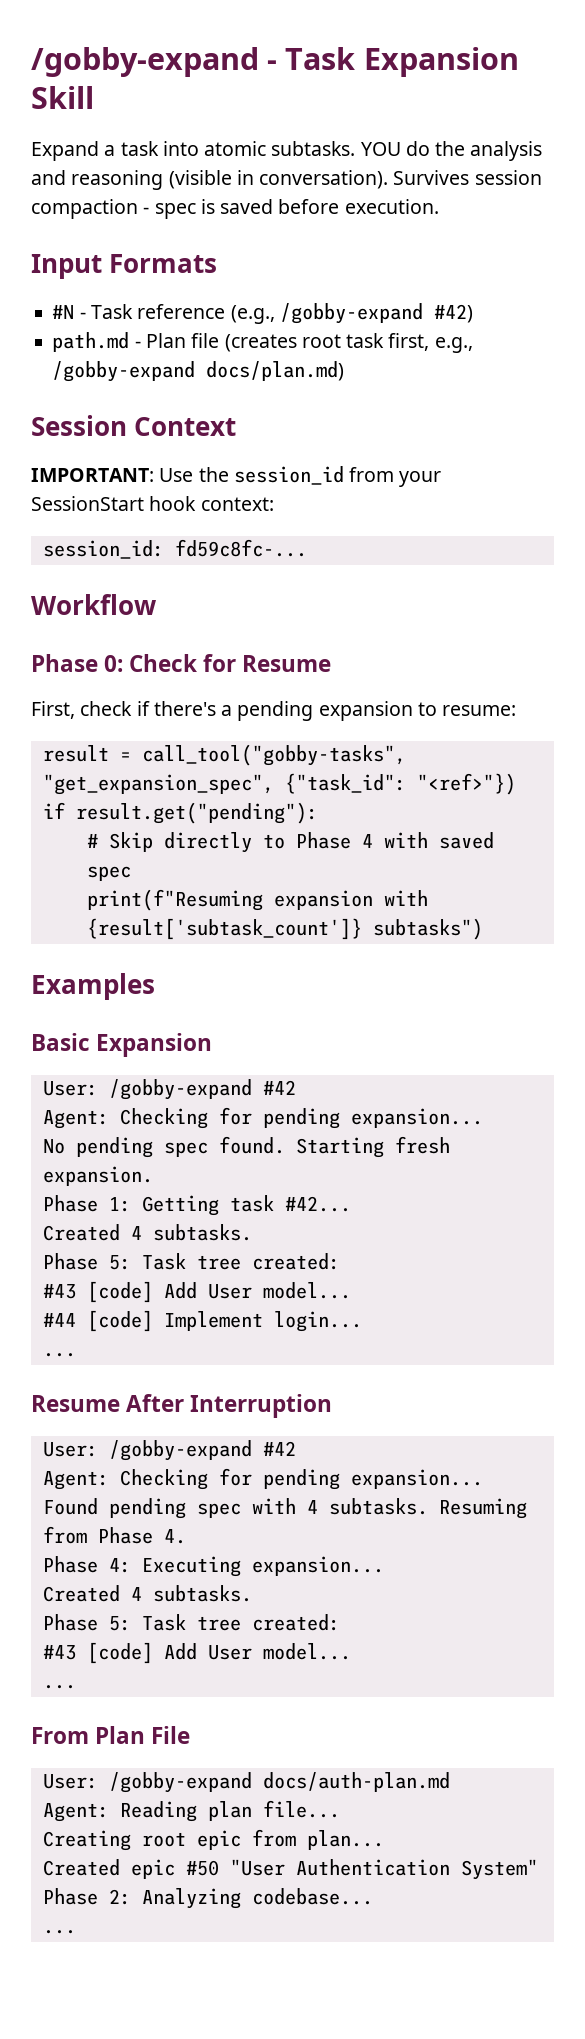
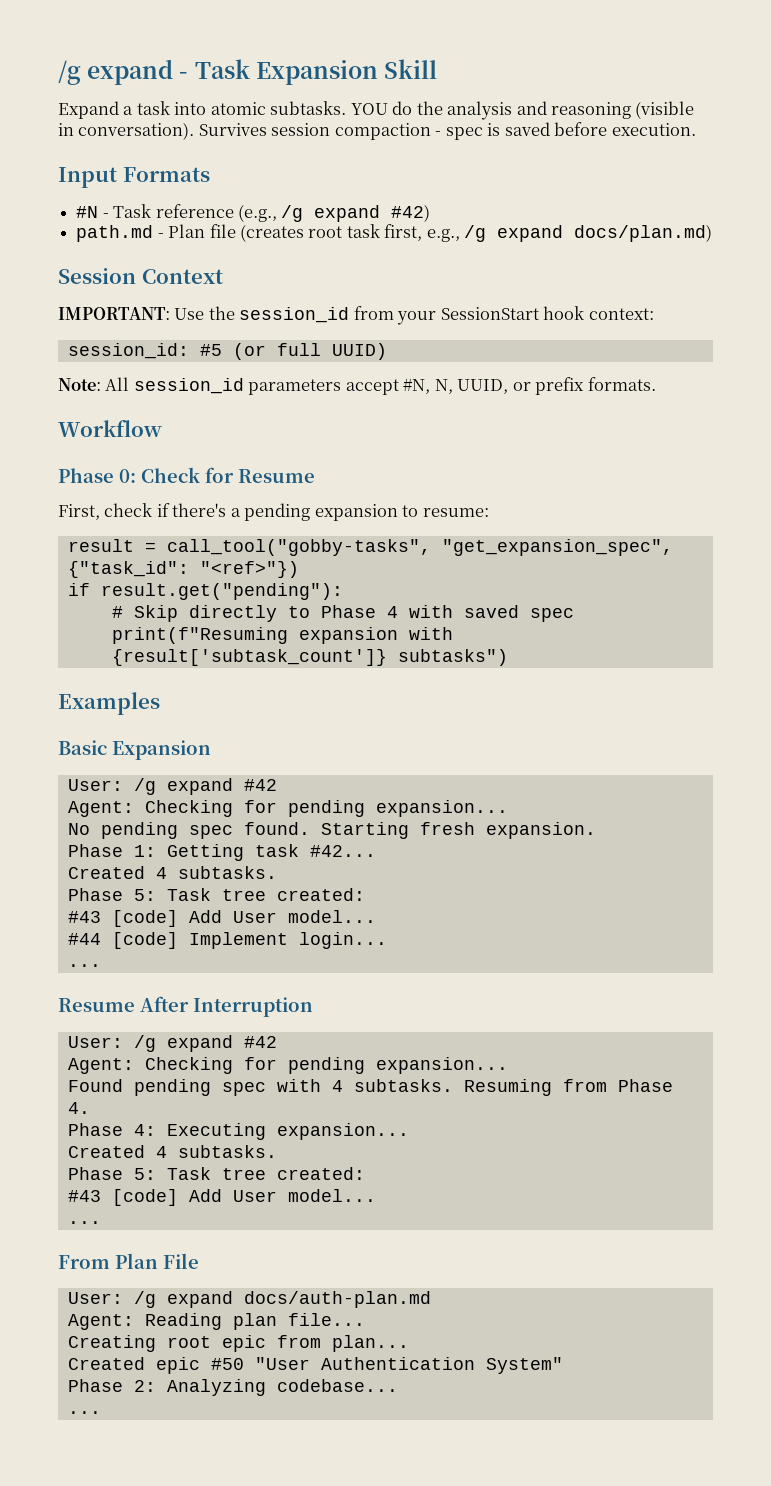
- /gobby-expand - Task Expansion Skill
+ /g expand - Task Expansion Skill
- #N - Task reference (e.g., /gobby-expand #42)
+ #N - Task reference (e.g., /g expand #42)
- path.md - Plan file (creates root task first, e.g., /gobby-expand docs/plan.md)
+ path.md - Plan file (creates root task first, e.g., /g expand docs/plan.md)
- session_id: fd59c8fc-...
+ session_id: #5 (or full UUID)
+ Note: All session_id parameters accept #N, N, UUID, or prefix formats.
  Basic Expansion
- User: /gobby-expand #42
+ User: /g expand #42
  Resume After Interruption
- User: /gobby-expand #42
+ User: /g expand #42
- User: /gobby-expand docs/auth-plan.md
+ User: /g expand docs/auth-plan.md

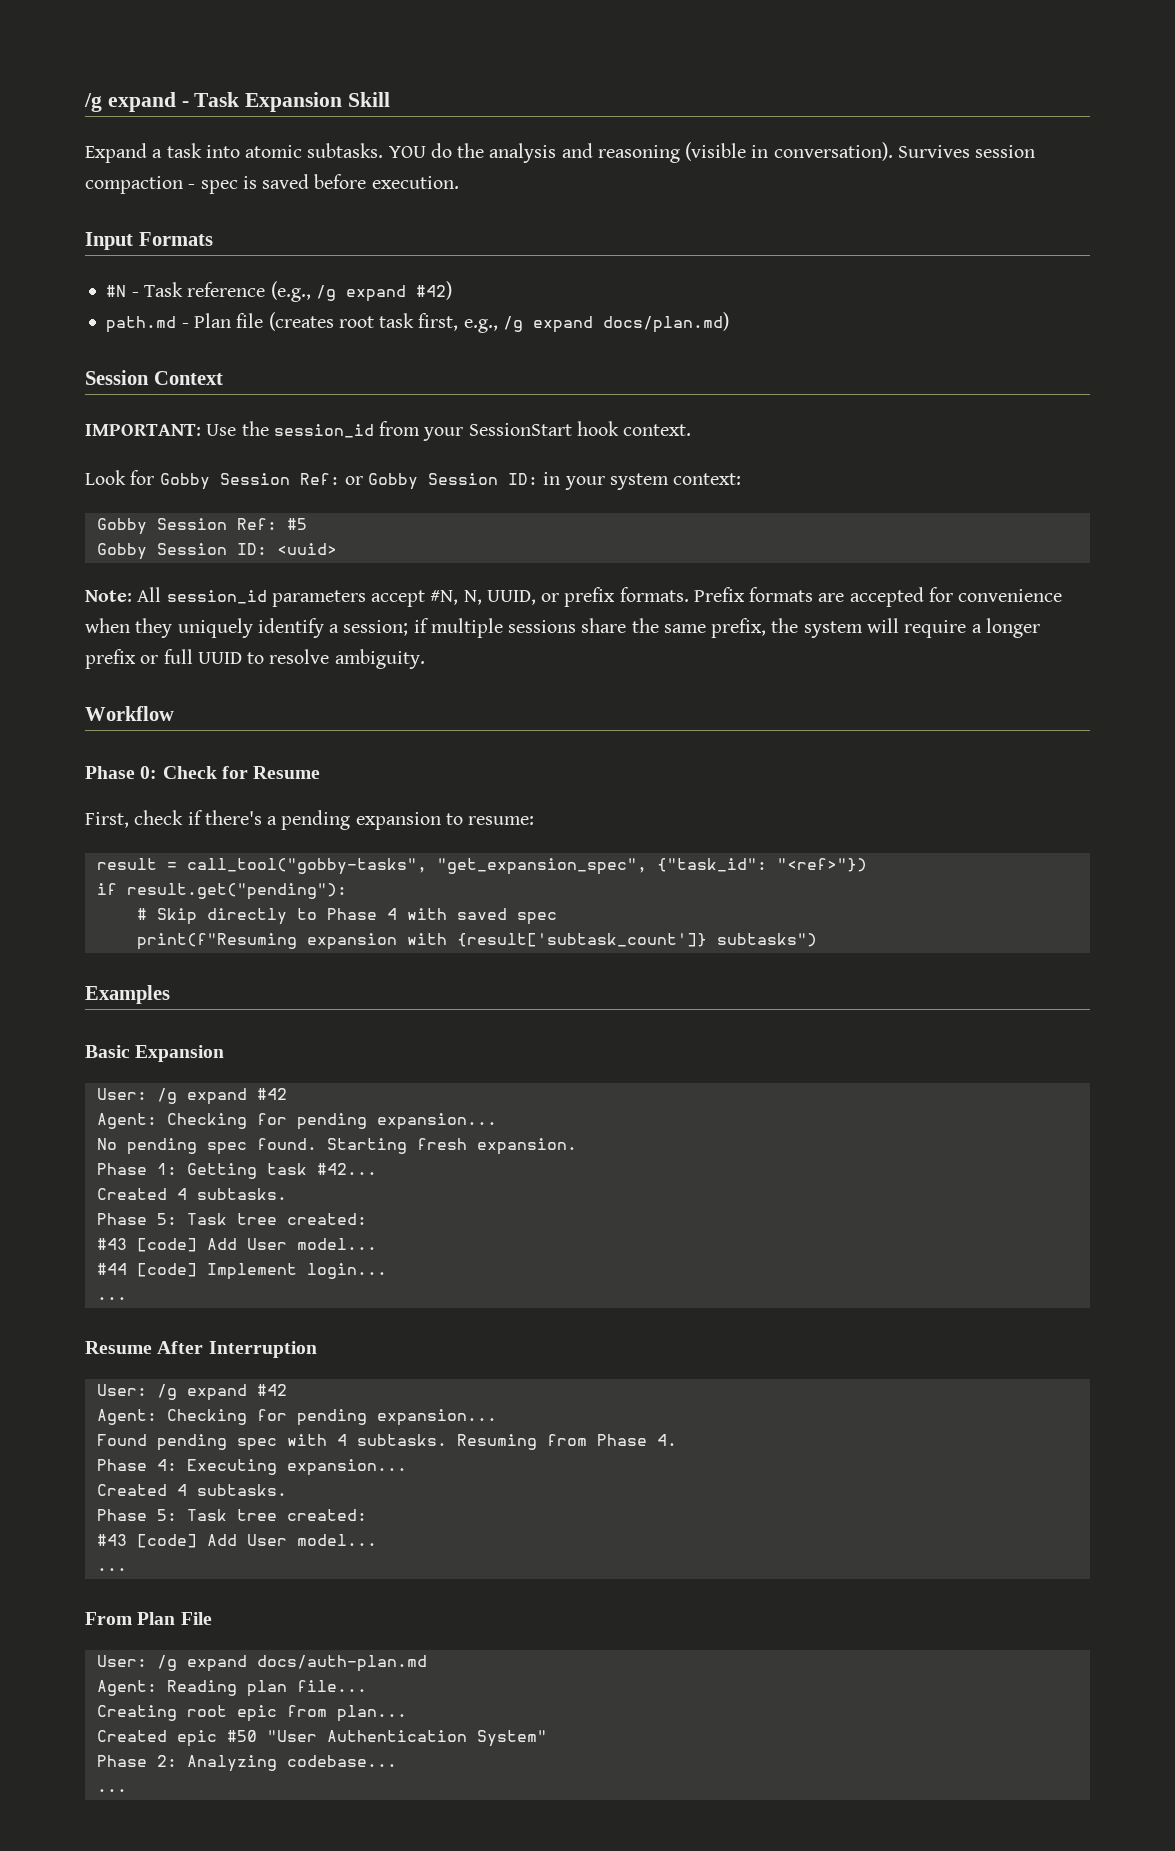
- IMPORTANT: Use the session_id from your SessionStart hook context:
- session_id: #5 (or full UUID)
+ IMPORTANT: Use the session_id from your SessionStart hook context.
+ Look for Gobby Session Ref: or Gobby Session ID: in your system context:
+ Gobby Session Ref: #5
+ Gobby Session ID: <uuid>
+ Prefix formats are accepted for convenience when they uniquely identify a session; if multiple sessions share the same prefix, the system will require a longer prefix or full UUID to resolve ambiguity.

